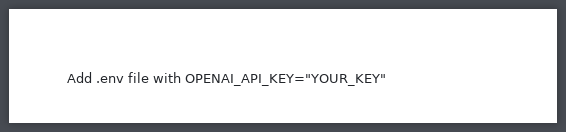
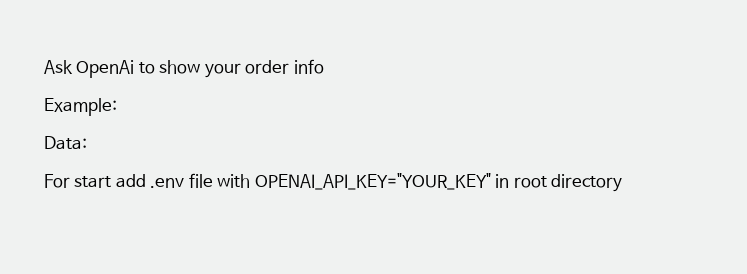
- Add .env file with OPENAI_API_KEY="YOUR_KEY"
+ Ask OpenAi to show your order info
+ Example:
+ Data:
+ For start add .env file with OPENAI_API_KEY="YOUR_KEY" in root directory

